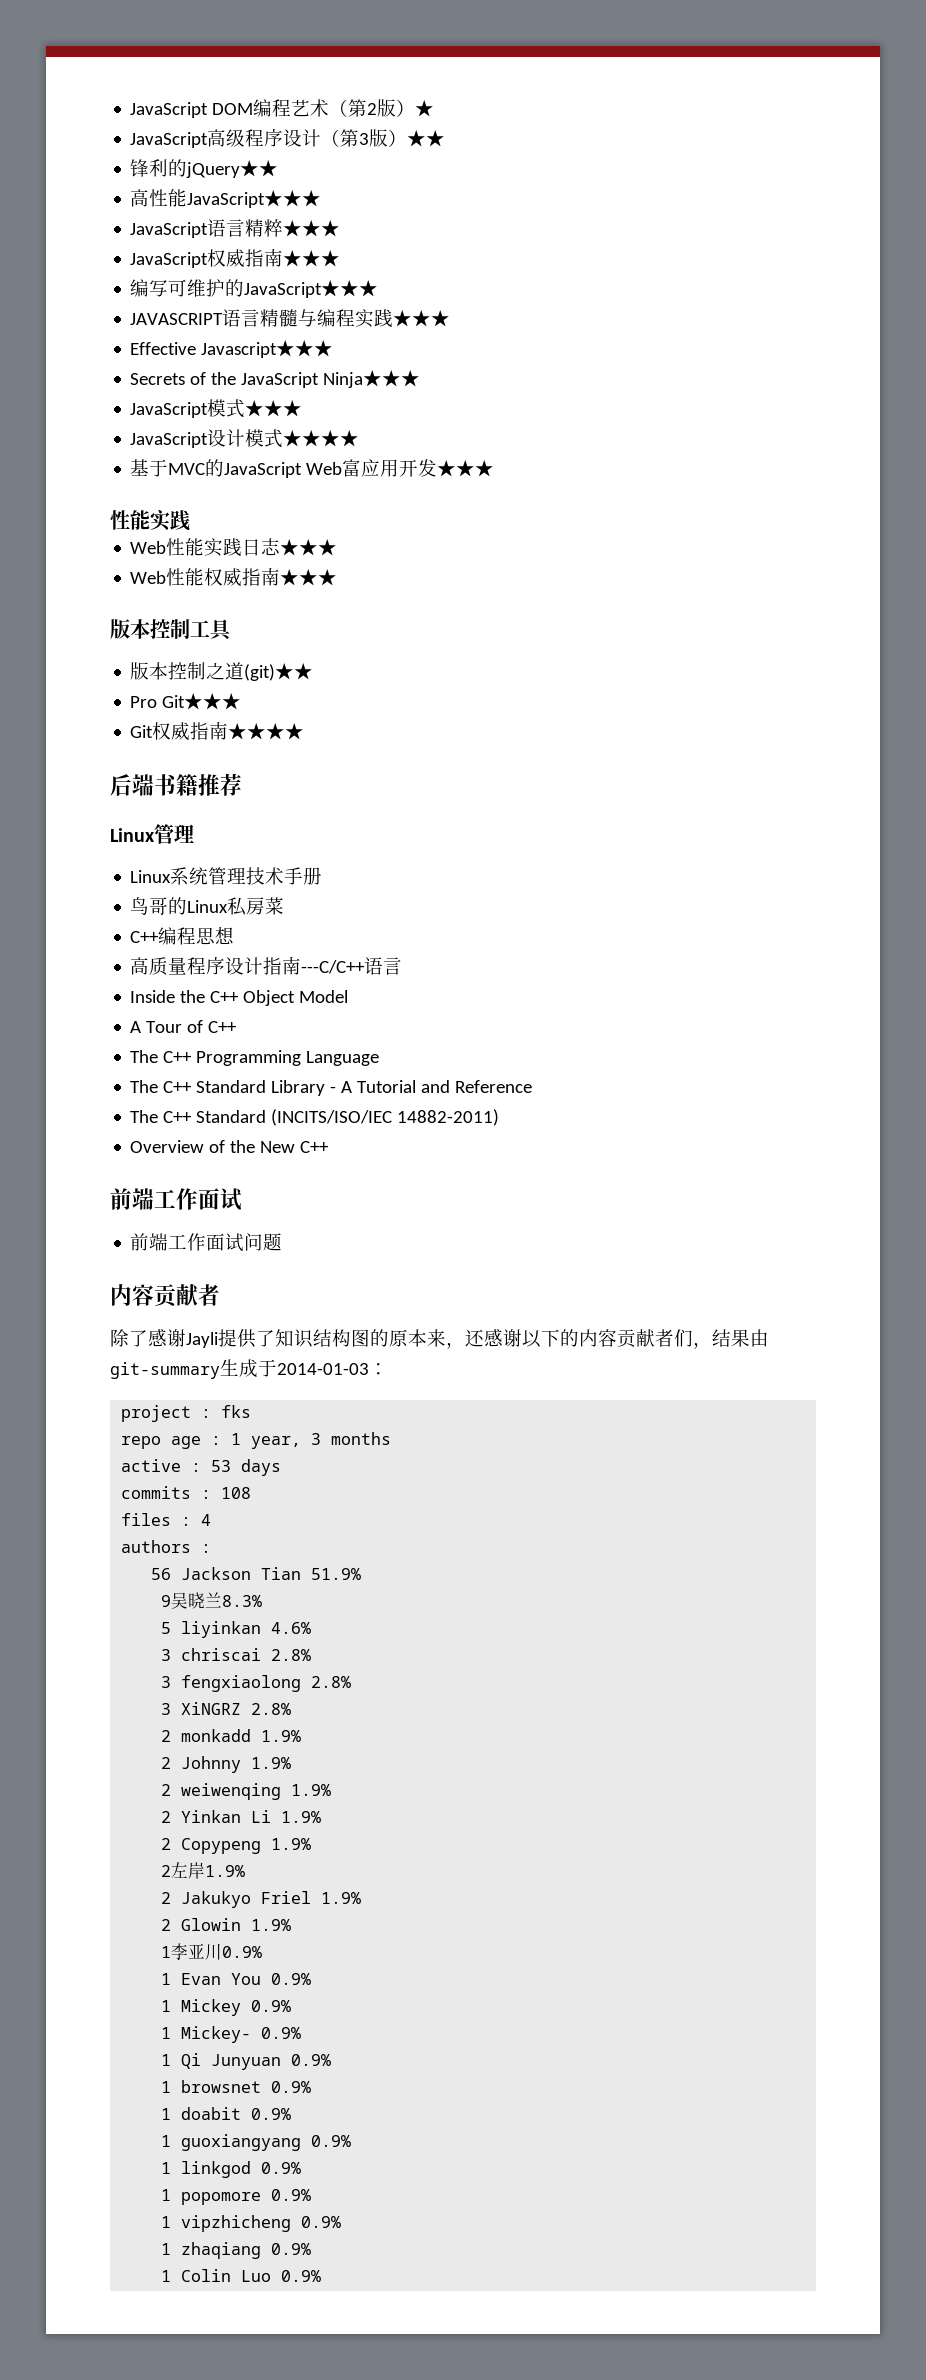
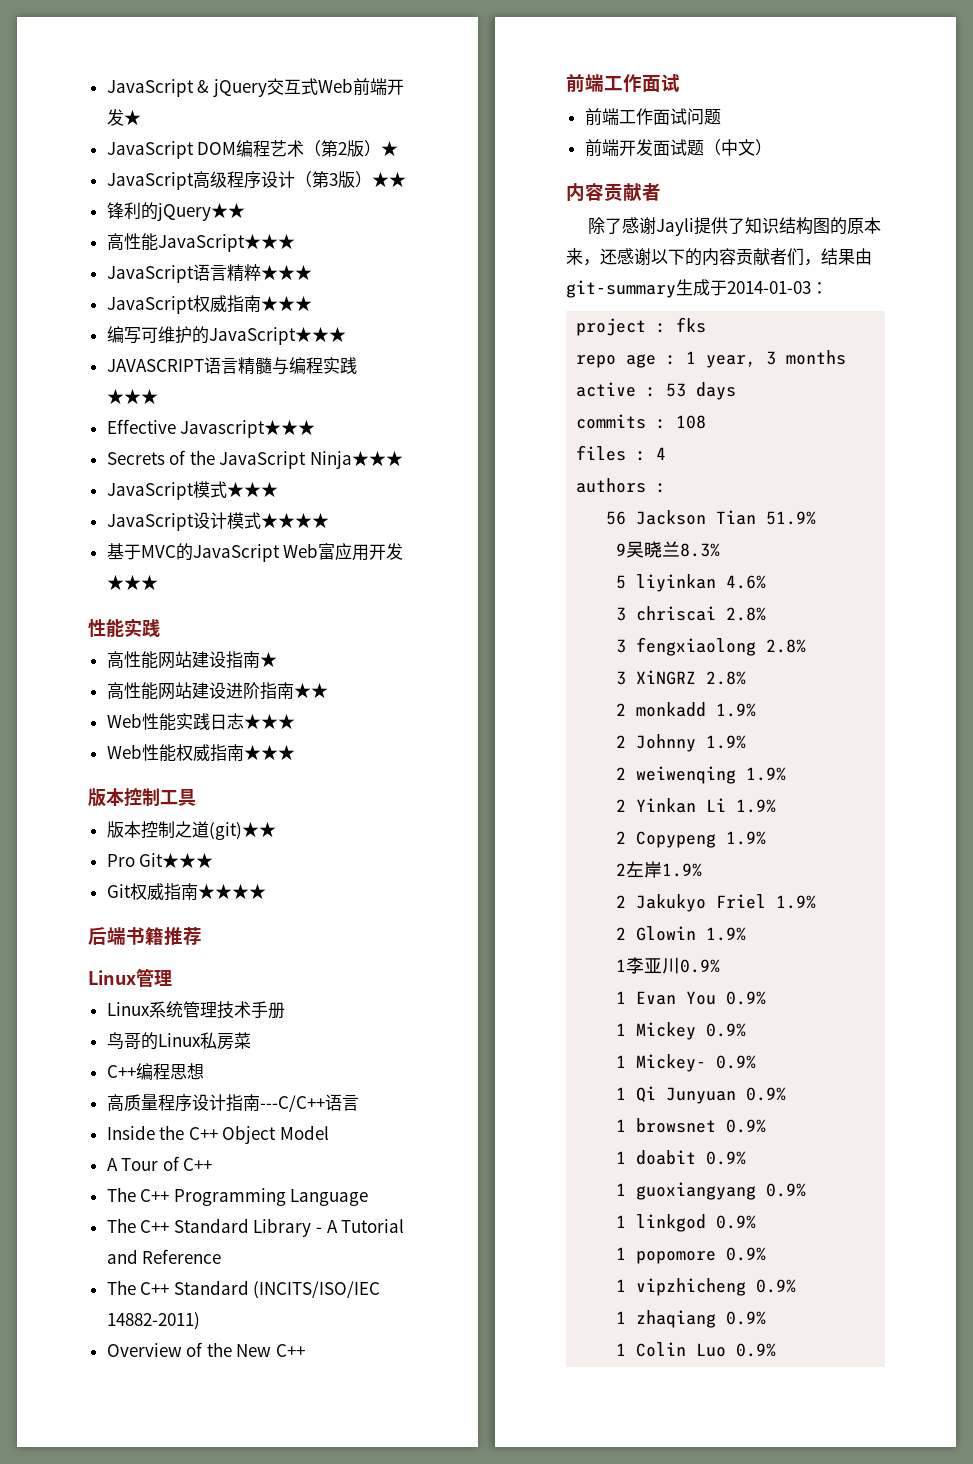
+ JavaScript & jQuery交互式Web前端开发★
+ 高性能网站建设指南★
+ 高性能网站建设进阶指南★★
+ 前端开发面试题（中文）

